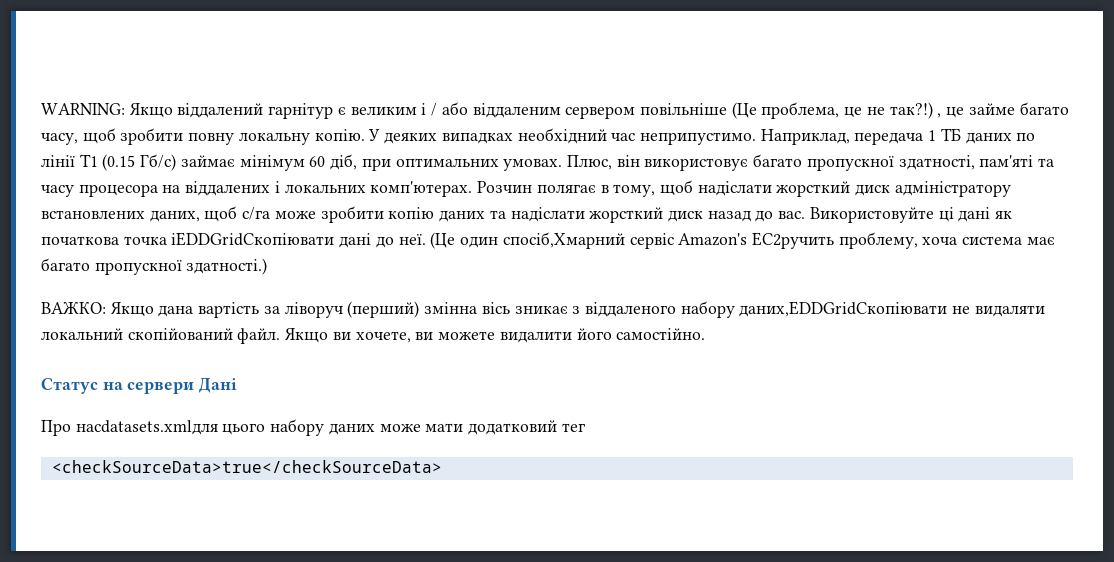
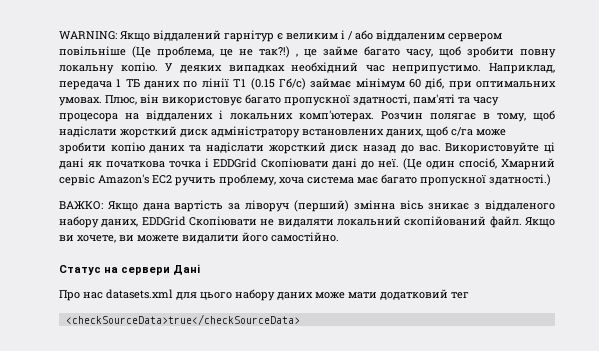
- Використовуйте ці дані як початкова точка іEDDGridСкопіювати дані до неї.
+ Використовуйте ці дані як початкова точка і EDDGrid Скопіювати дані до неї.
- (Це один спосіб,Хмарний сервіс Amazon's EC2ручить проблему, хоча система має багато пропускної здатності.)
+ (Це один спосіб, Хмарний сервіс Amazon's EC2 ручить проблему, хоча система має багато пропускної здатності.)
- ВАЖКО: Якщо дана вартість за ліворуч (перший) змінна вісь зникає з віддаленого набору даних,EDDGridСкопіювати не видаляти локальний скопійований файл.
+ ВАЖКО: Якщо дана вартість за ліворуч (перший) змінна вісь зникає з віддаленого набору даних, EDDGrid Скопіювати не видаляти локальний скопійований файл.
- Про насdatasets.xmlдля цього набору даних може мати додатковий тег
+ Про нас datasets.xml для цього набору даних може мати додатковий тег

